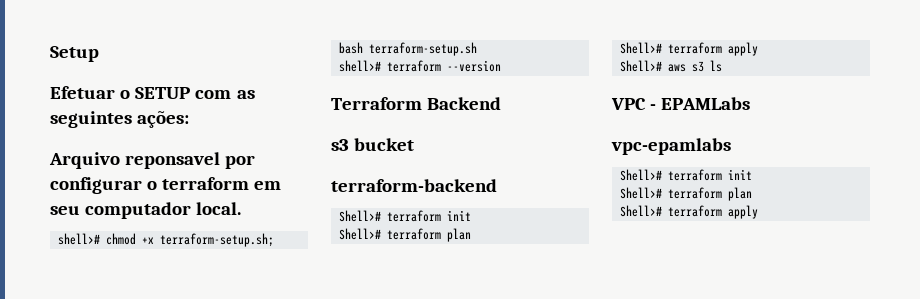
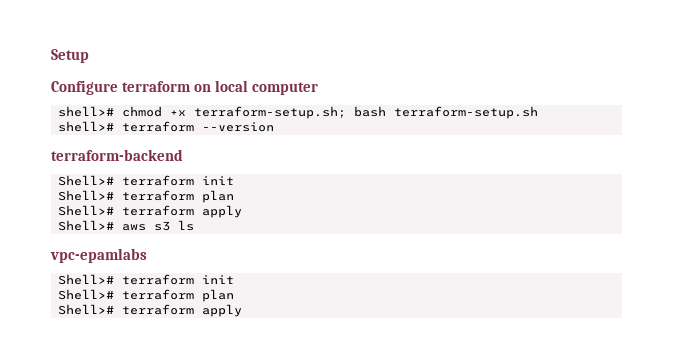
- Efetuar o SETUP com as seguintes ações:
- Arquivo reponsavel por configurar o terraform em seu computador local.
+ Configure terraform on local computer
- Terraform Backend
- s3 bucket
- VPC - EPAMLabs

